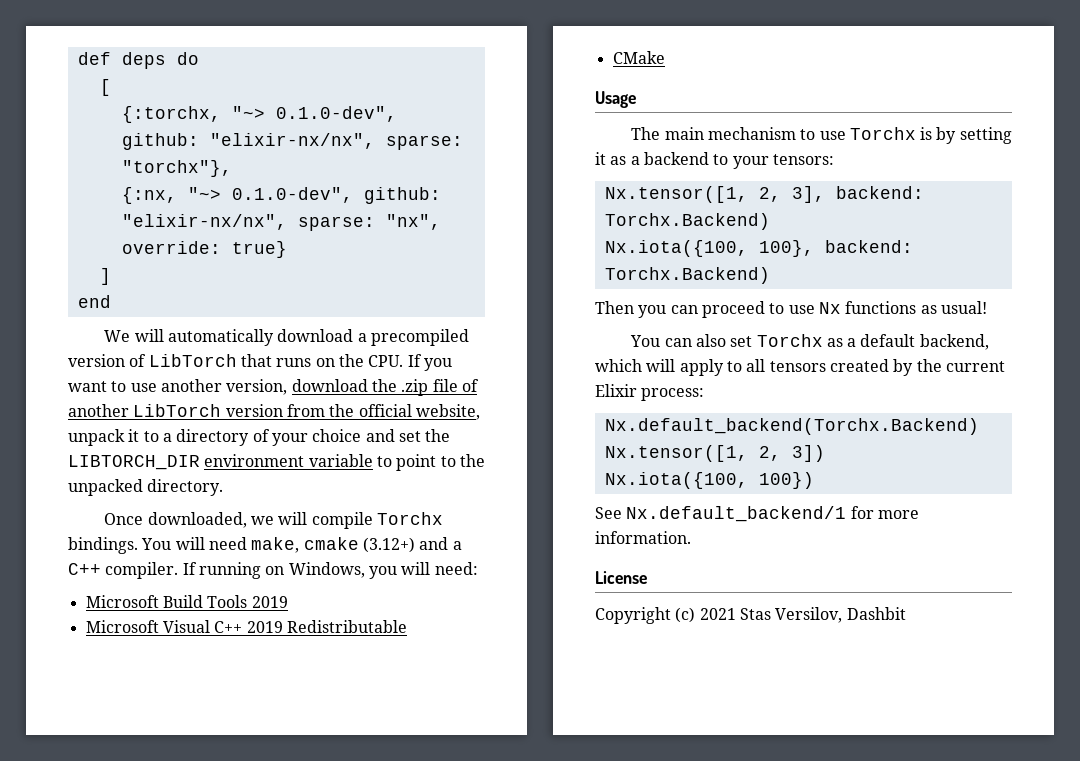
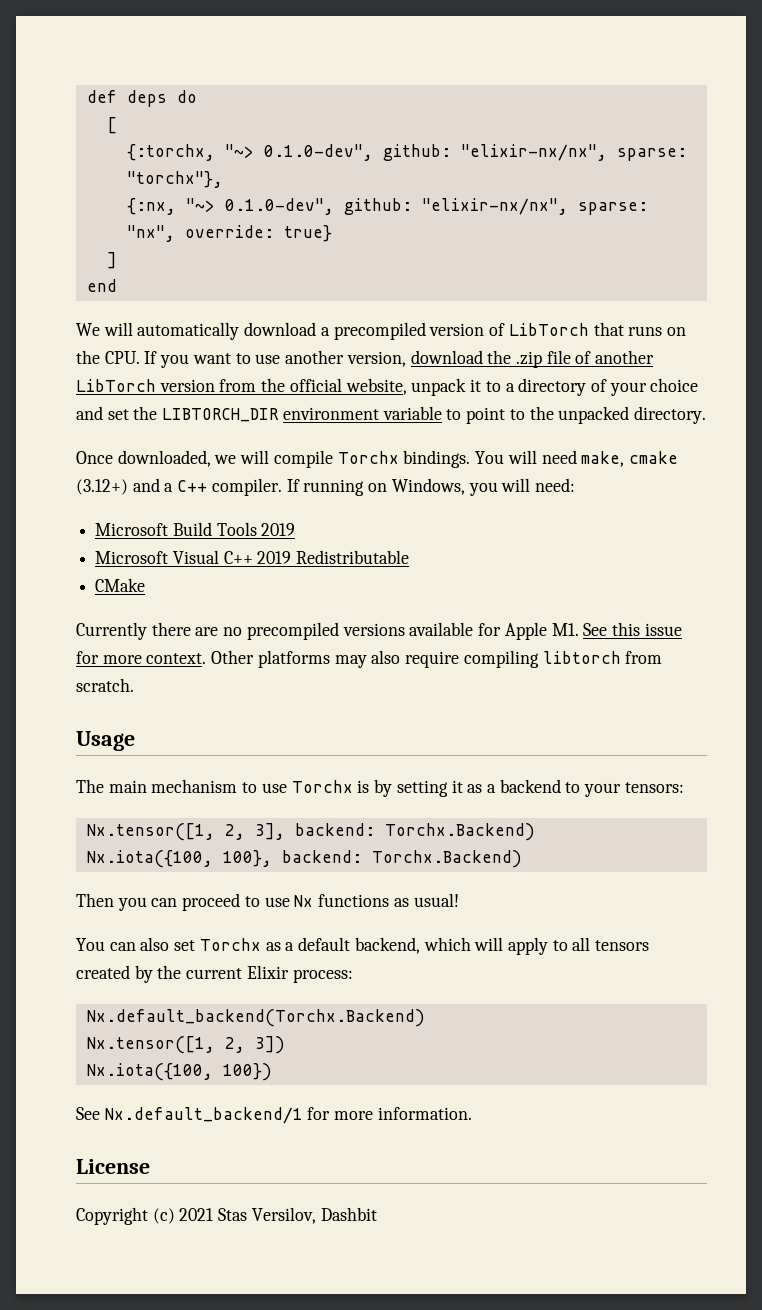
+ Currently there are no precompiled versions available for Apple M1. See this issue for more context. Other platforms may also require compiling libtorch from scratch.

